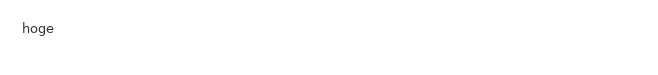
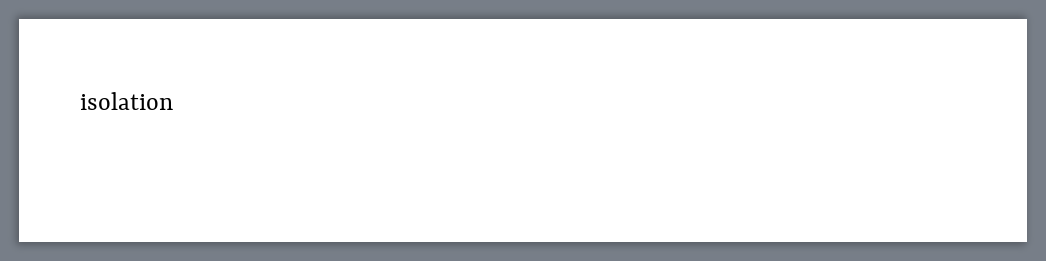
- hoge
+ isolation

